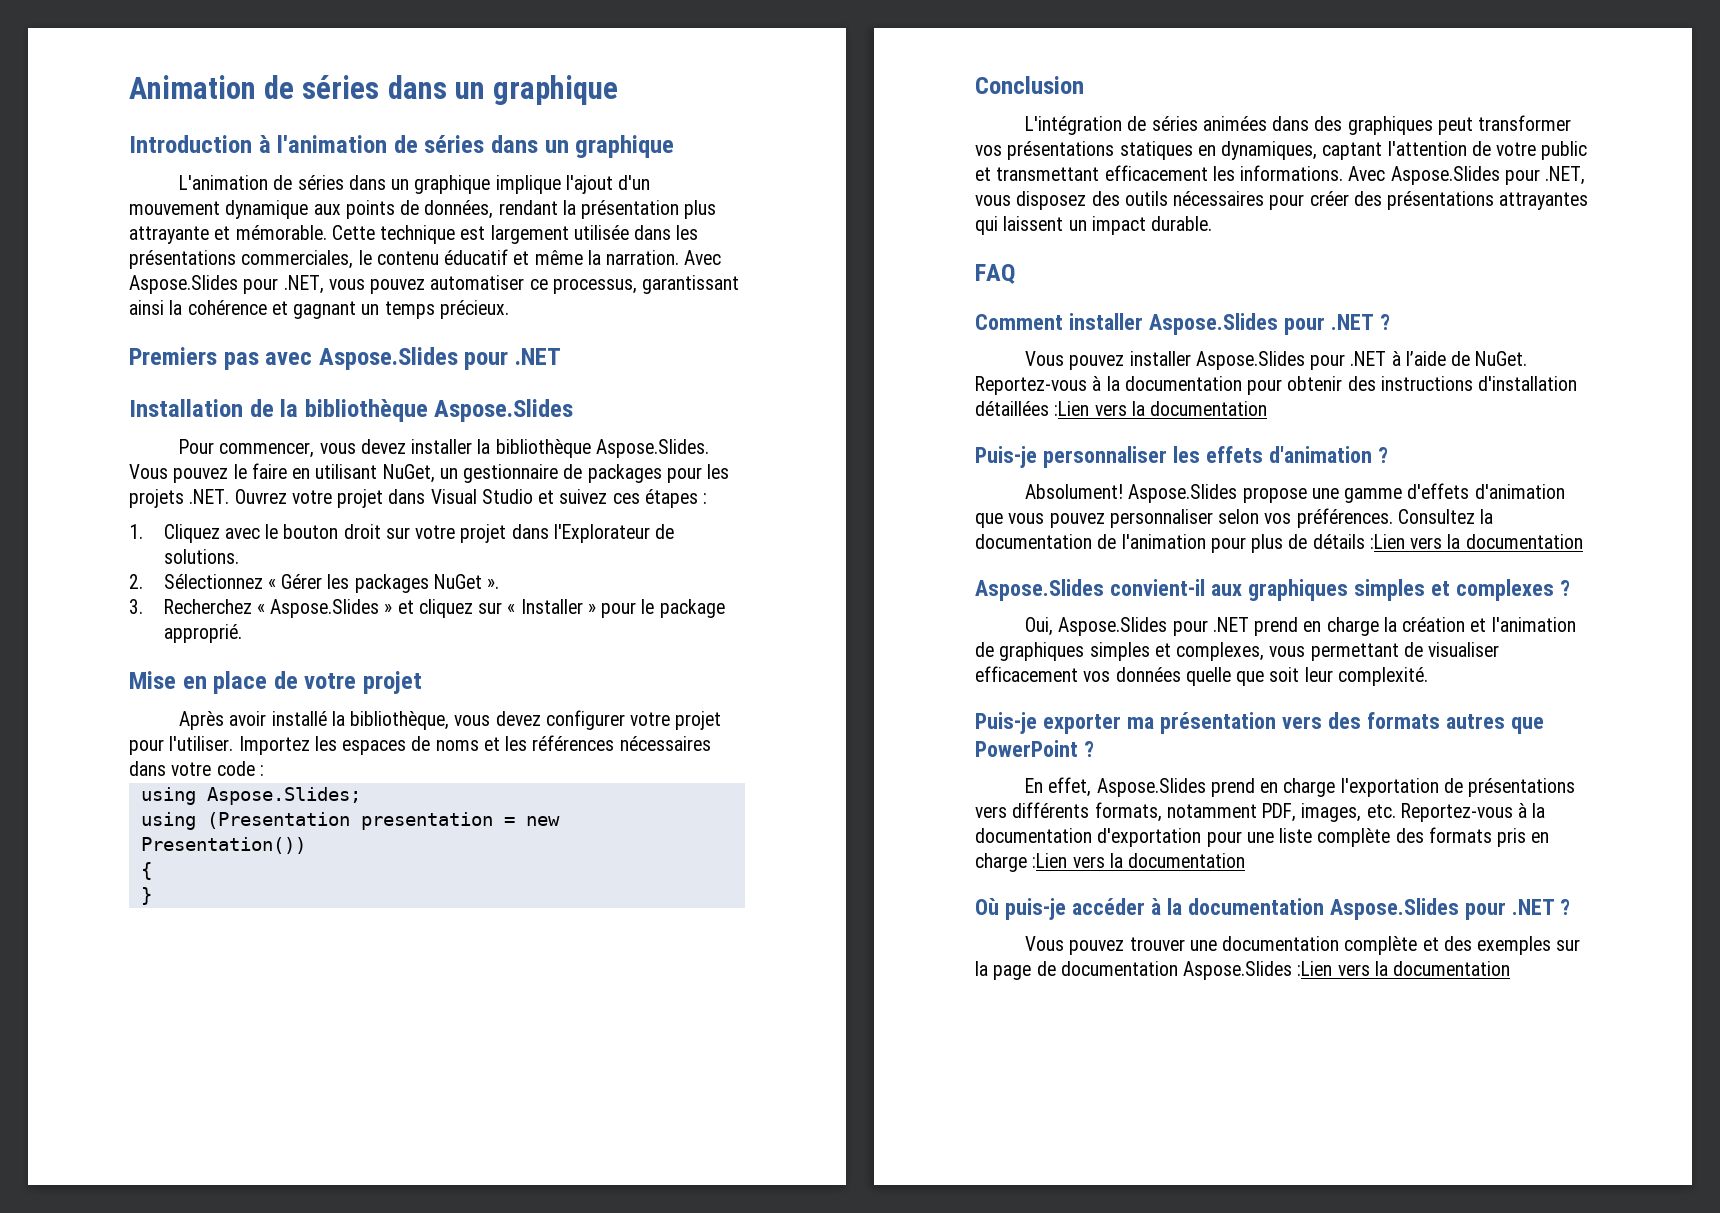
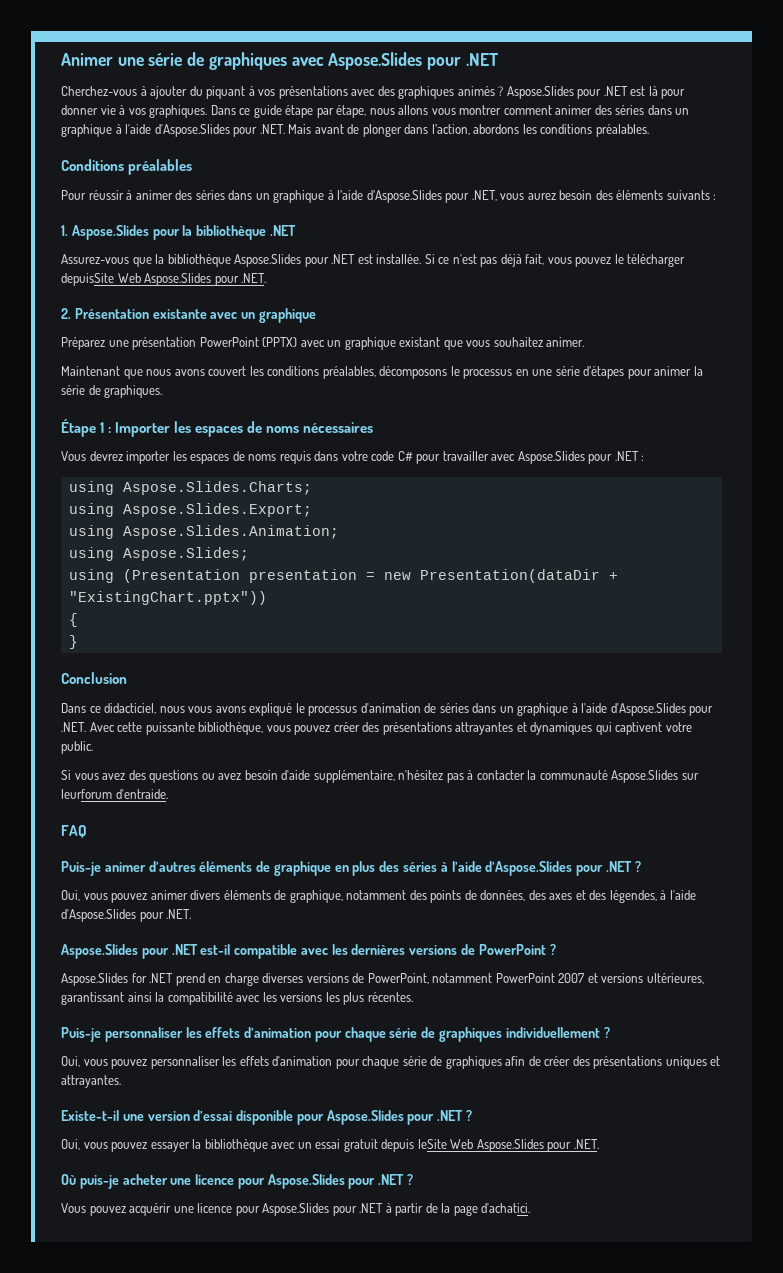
- Animation de séries dans un graphique
- Introduction à l'animation de séries dans un graphique
- L'animation de séries dans un graphique implique l'ajout d'un mouvement dynamique aux points de données, rendant la présentation plus attrayante et mémorable. Cette technique est largement utilisée dans les présentations commerciales, le contenu éducatif et même la narration. Avec Aspose.Slides pour .NET, vous pouvez automatiser ce processus, garantissant ainsi la cohérence et gagnant un temps précieux.
- Premiers pas avec Aspose.Slides pour .NET
- Installation de la bibliothèque Aspose.Slides
- Pour commencer, vous devez installer la bibliothèque Aspose.Slides. Vous pouvez le faire en utilisant NuGet, un gestionnaire de packages pour les projets .NET. Ouvrez votre projet dans Visual Studio et suivez ces étapes :
- 1. Cliquez avec le bouton droit sur votre projet dans l'Explorateur de solutions.
- 2. Sélectionnez « Gérer les packages NuGet ».
- 3. Recherchez « Aspose.Slides » et cliquez sur « Installer » pour le package approprié.
- Mise en place de votre projet
- Après avoir installé la bibliothèque, vous devez configurer votre projet pour l'utiliser. Importez les espaces de noms et les références nécessaires dans votre code :
+ Animer une série de graphiques avec Aspose.Slides pour .NET
+ Cherchez-vous à ajouter du piquant à vos présentations avec des graphiques animés ? Aspose.Slides pour .NET est là pour donner vie à vos graphiques. Dans ce guide étape par étape, nous allons vous montrer comment animer des séries dans un graphique à l'aide d'Aspose.Slides pour .NET. Mais avant de plonger dans l’action, abordons les conditions préalables.
+ Conditions préalables
+ Pour réussir à animer des séries dans un graphique à l’aide d’Aspose.Slides pour .NET, vous aurez besoin des éléments suivants :
+ 1. Aspose.Slides pour la bibliothèque .NET
+ Assurez-vous que la bibliothèque Aspose.Slides pour .NET est installée. Si ce n'est pas déjà fait, vous pouvez le télécharger depuisSite Web Aspose.Slides pour .NET.
+ 2. Présentation existante avec un graphique
+ Préparez une présentation PowerPoint (PPTX) avec un graphique existant que vous souhaitez animer.
+ Maintenant que nous avons couvert les conditions préalables, décomposons le processus en une série d’étapes pour animer la série de graphiques.
+ Étape 1 : Importer les espaces de noms nécessaires
+ Vous devrez importer les espaces de noms requis dans votre code C# pour travailler avec Aspose.Slides pour .NET :
+ using Aspose.Slides.Charts;
+ using Aspose.Slides.Export;
+ using Aspose.Slides.Animation;
- using (Presentation presentation = new Presentation())
+ using (Presentation presentation = new Presentation(dataDir + "ExistingChart.pptx"))
- L'intégration de séries animées dans des graphiques peut transformer vos présentations statiques en dynamiques, captant l'attention de votre public et transmettant efficacement les informations. Avec Aspose.Slides pour .NET, vous disposez des outils nécessaires pour créer des présentations attrayantes qui laissent un impact durable.
+ Dans ce didacticiel, nous vous avons expliqué le processus d'animation de séries dans un graphique à l'aide d'Aspose.Slides pour .NET. Avec cette puissante bibliothèque, vous pouvez créer des présentations attrayantes et dynamiques qui captivent votre public.
+ Si vous avez des questions ou avez besoin d'aide supplémentaire, n'hésitez pas à contacter la communauté Aspose.Slides sur leurforum d'entraide.
  FAQ
- Comment installer Aspose.Slides pour .NET ?
- Vous pouvez installer Aspose.Slides pour .NET à l’aide de NuGet. Reportez-vous à la documentation pour obtenir des instructions d'installation détaillées :Lien vers la documentation
- Puis-je personnaliser les effets d'animation ?
- Absolument! Aspose.Slides propose une gamme d'effets d'animation que vous pouvez personnaliser selon vos préférences. Consultez la documentation de l'animation pour plus de détails :Lien vers la documentation
- Aspose.Slides convient-il aux graphiques simples et complexes ?
- Oui, Aspose.Slides pour .NET prend en charge la création et l'animation de graphiques simples et complexes, vous permettant de visualiser efficacement vos données quelle que soit leur complexité.
- Puis-je exporter ma présentation vers des formats autres que PowerPoint ?
- En effet, Aspose.Slides prend en charge l'exportation de présentations vers différents formats, notamment PDF, images, etc. Reportez-vous à la documentation d'exportation pour une liste complète des formats pris en charge :Lien vers la documentation
- Où puis-je accéder à la documentation Aspose.Slides pour .NET ?
- Vous pouvez trouver une documentation complète et des exemples sur la page de documentation Aspose.Slides :Lien vers la documentation
+ Puis-je animer d’autres éléments de graphique en plus des séries à l’aide d’Aspose.Slides pour .NET ?
+ Oui, vous pouvez animer divers éléments de graphique, notamment des points de données, des axes et des légendes, à l'aide d'Aspose.Slides pour .NET.
+ Aspose.Slides pour .NET est-il compatible avec les dernières versions de PowerPoint ?
+ Aspose.Slides for .NET prend en charge diverses versions de PowerPoint, notamment PowerPoint 2007 et versions ultérieures, garantissant ainsi la compatibilité avec les versions les plus récentes.
+ Puis-je personnaliser les effets d’animation pour chaque série de graphiques individuellement ?
+ Oui, vous pouvez personnaliser les effets d'animation pour chaque série de graphiques afin de créer des présentations uniques et attrayantes.
+ Existe-t-il une version d’essai disponible pour Aspose.Slides pour .NET ?
+ Oui, vous pouvez essayer la bibliothèque avec un essai gratuit depuis leSite Web Aspose.Slides pour .NET.
+ Où puis-je acheter une licence pour Aspose.Slides pour .NET ?
+ Vous pouvez acquérir une licence pour Aspose.Slides pour .NET à partir de la page d'achatici.

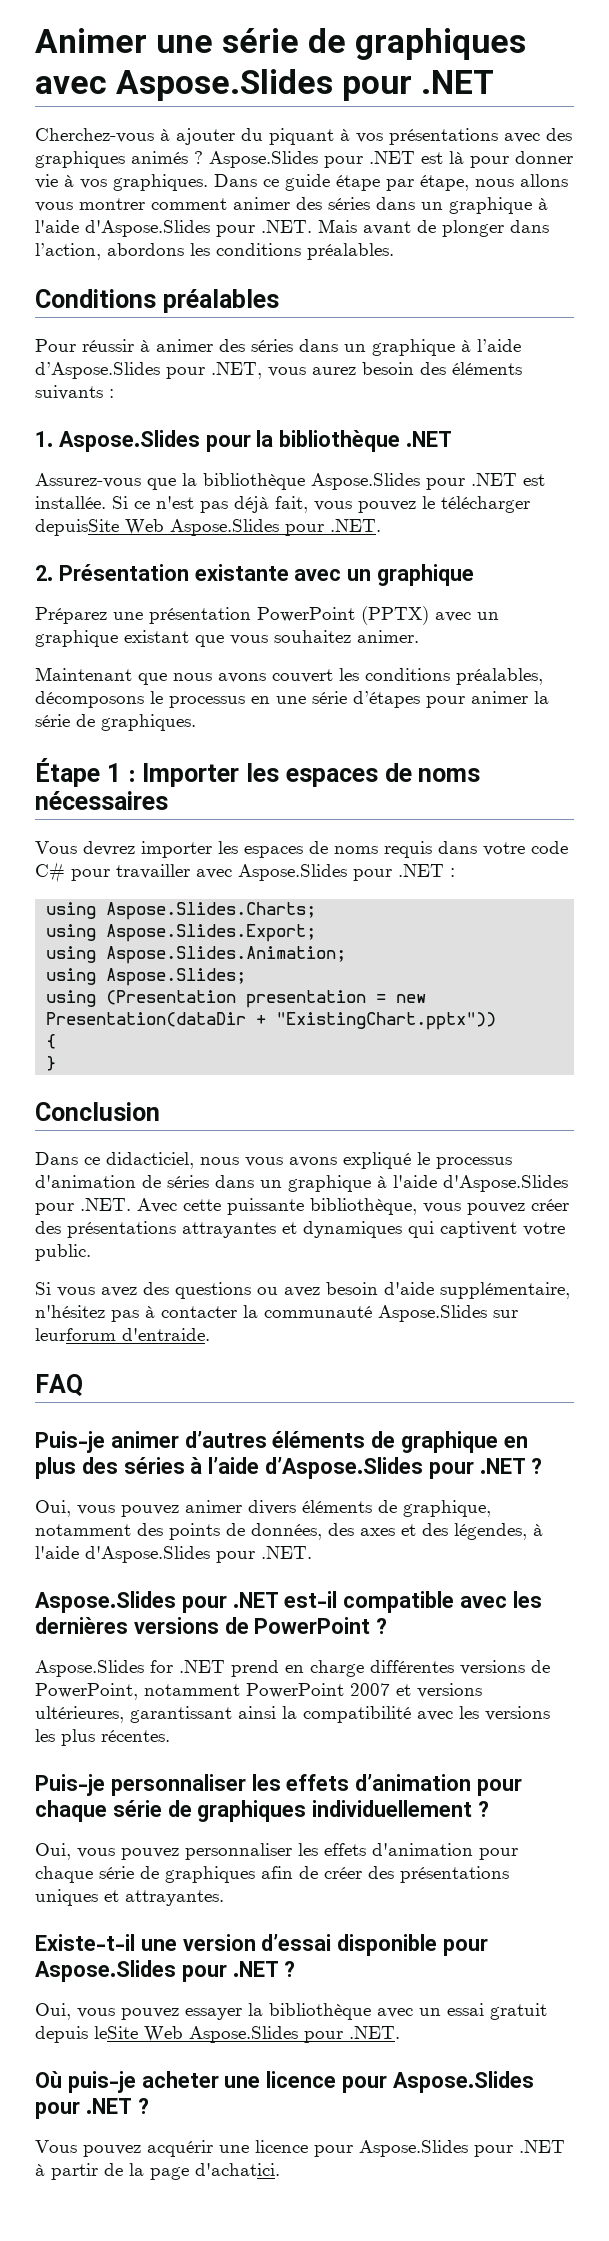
- Aspose.Slides for .NET prend en charge diverses versions de PowerPoint, notamment PowerPoint 2007 et versions ultérieures, garantissant ainsi la compatibilité avec les versions les plus récentes.
+ Aspose.Slides for .NET prend en charge différentes versions de PowerPoint, notamment PowerPoint 2007 et versions ultérieures, garantissant ainsi la compatibilité avec les versions les plus récentes.

